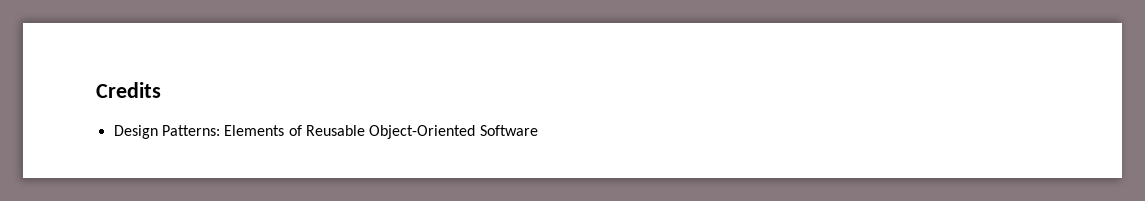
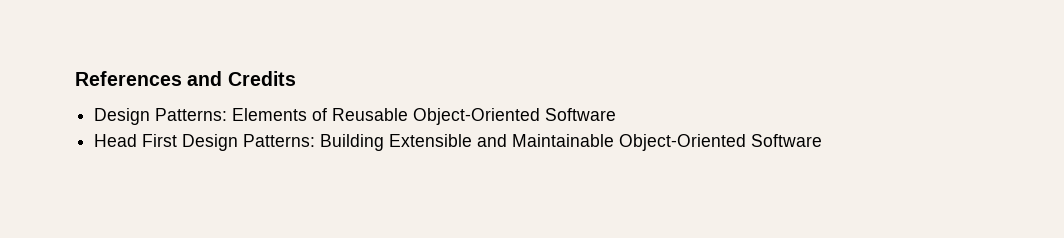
- Credits
+ References and Credits
+ Head First Design Patterns: Building Extensible and Maintainable Object-Oriented Software

